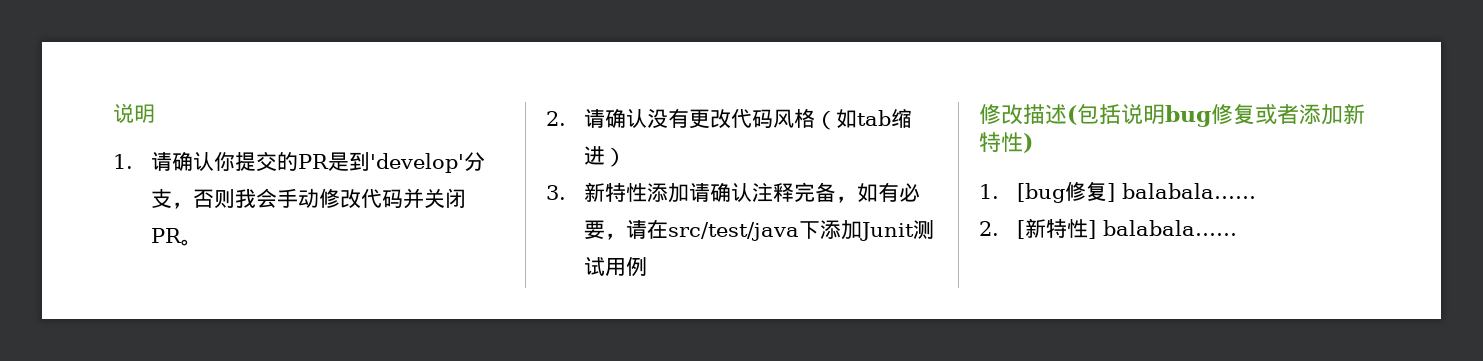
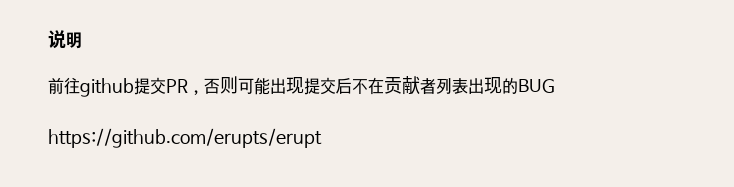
- 1.请确认你提交的PR是到'develop'分支，否则我会手动修改代码并关闭PR。
- 2.请确认没有更改代码风格（如tab缩进）
- 3.新特性添加请确认注释完备，如有必要，请在src/test/java下添加Junit测试用例
- 修改描述(包括说明bug修复或者添加新特性)
- 1. [bug修复] balabala……
- 2. [新特性] balabala……
+ 前往github提交PR，否则可能出现提交后不在贡献者列表出现的BUG
+ https://github.com/erupts/erupt

